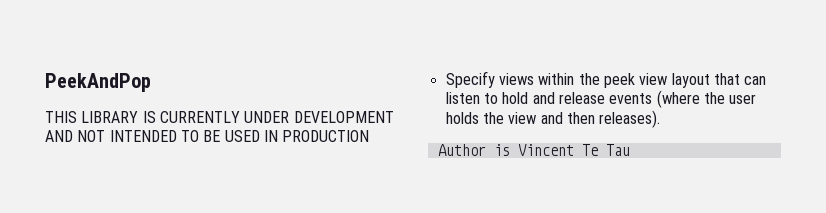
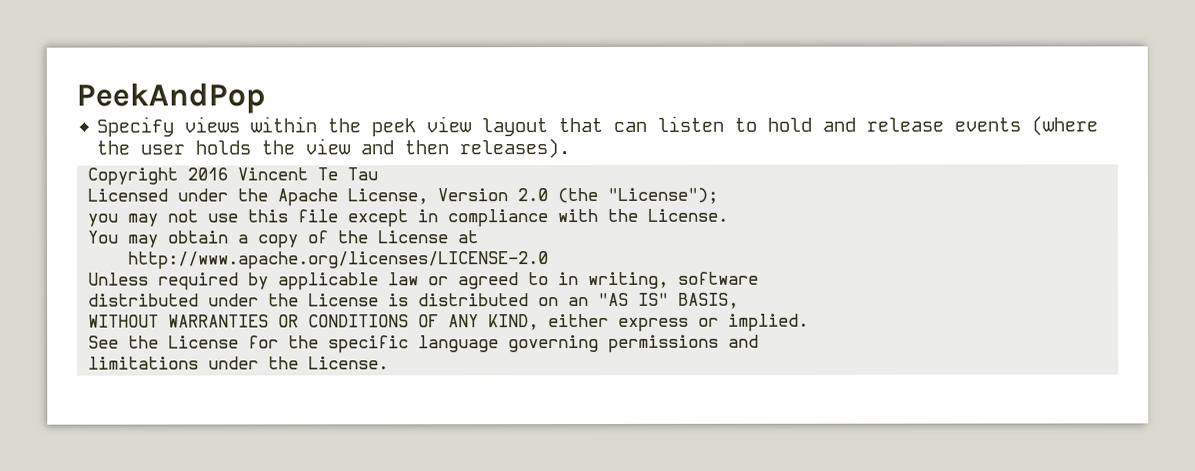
- THIS LIBRARY IS CURRENTLY UNDER DEVELOPMENT AND NOT INTENDED TO BE USED IN PRODUCTION
- Author is Vincent Te Tau
+ Copyright 2016 Vincent Te Tau
+ Licensed under the Apache License, Version 2.0 (the "License");
+ you may not use this file except in compliance with the License.
+ You may obtain a copy of the License at
+ http://www.apache.org/licenses/LICENSE-2.0
+ Unless required by applicable law or agreed to in writing, software
+ distributed under the License is distributed on an "AS IS" BASIS,
+ WITHOUT WARRANTIES OR CONDITIONS OF ANY KIND, either express or implied.
+ See the License for the specific language governing permissions and
+ limitations under the License.

